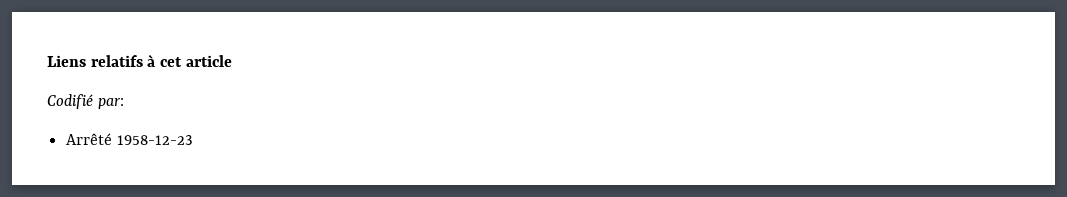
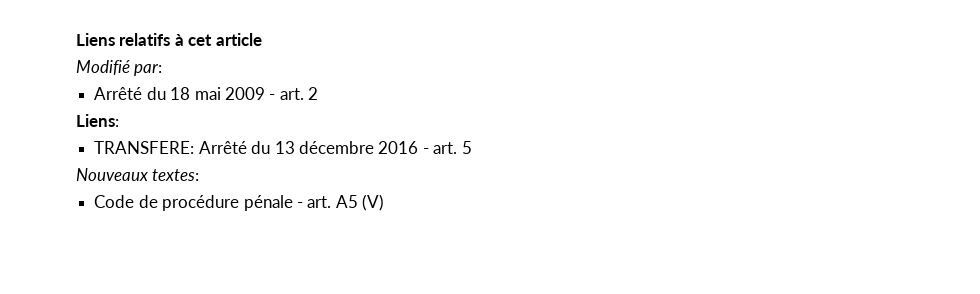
- Codifié par:
+ Modifié par:
- Arrêté 1958-12-23
+ Arrêté du 18 mai 2009 - art. 2
+ Liens:
+ TRANSFERE: Arrêté du 13 décembre 2016 - art. 5
+ Nouveaux textes:
+ Code de procédure pénale - art. A5 (V)

